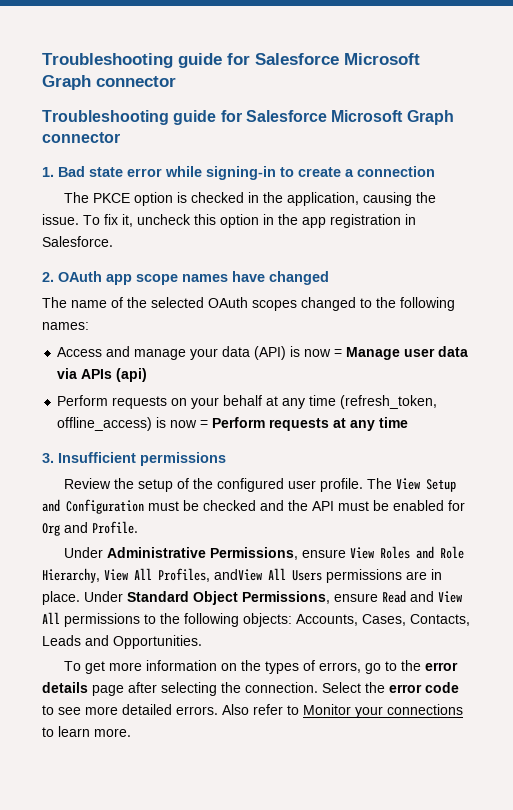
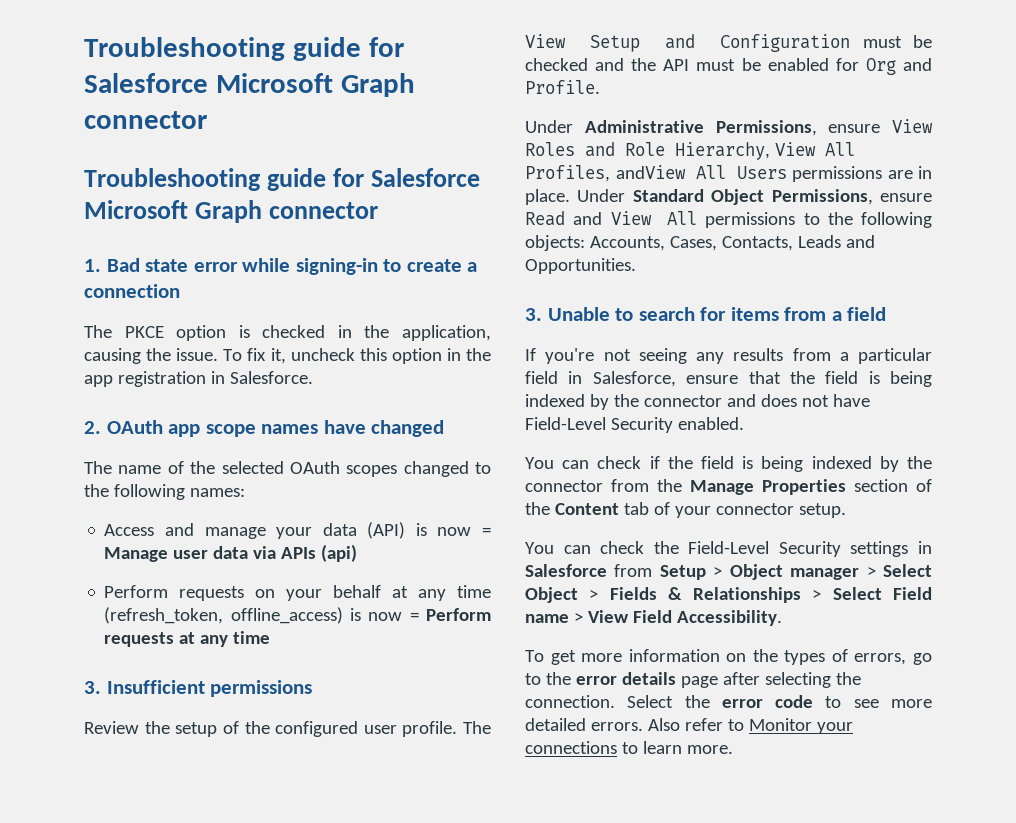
+ 3. Unable to search for items from a field
+ If you're not seeing any results from a particular field in Salesforce, ensure that the field is being indexed by the connector and does not have Field-Level Security enabled.
+ You can check if the field is being indexed by the connector from the Manage Properties section of the Content tab of your connector setup.
+ You can check the Field-Level Security settings in Salesforce from Setup > Object manager > Select Object > Fields & Relationships > Select Field name > View Field Accessibility.

